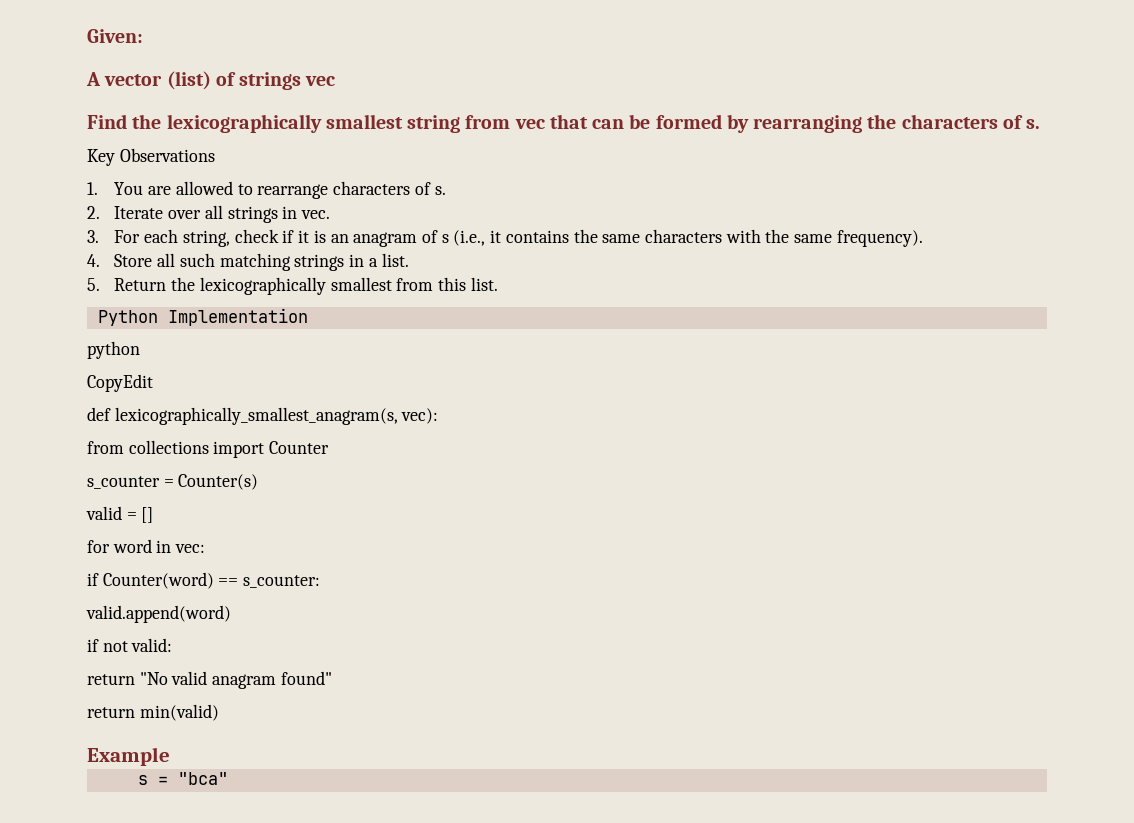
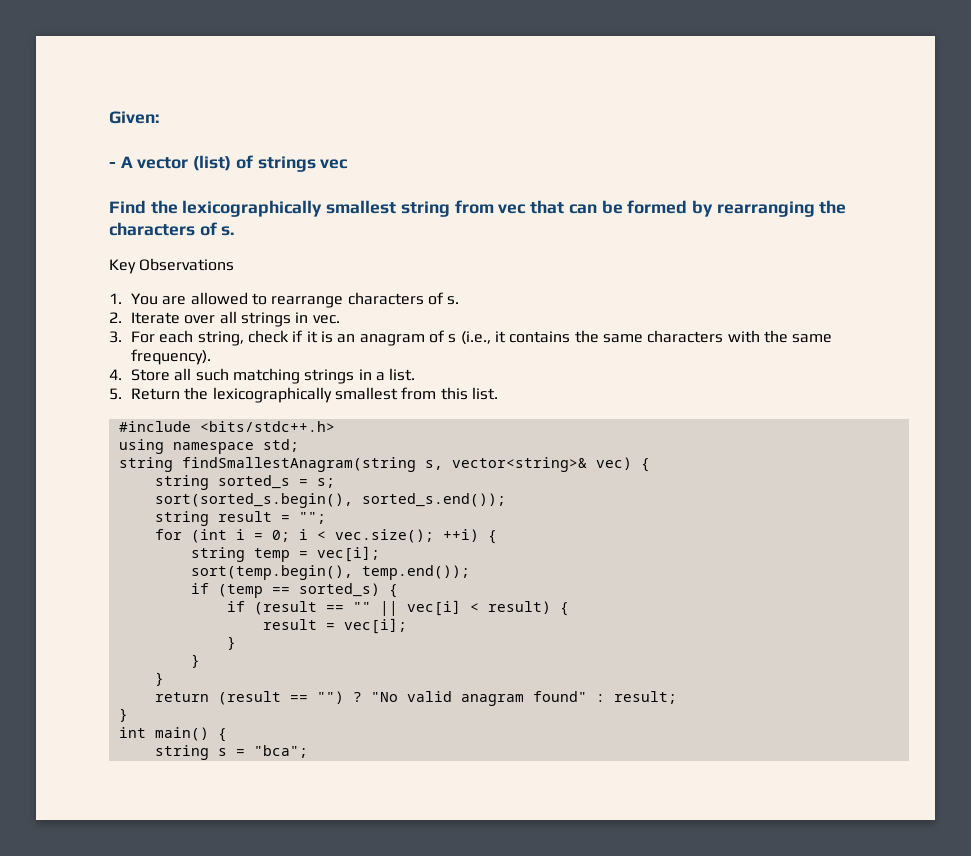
- A vector (list) of strings vec
+ - A vector (list) of strings vec
- Python Implementation
- python
- CopyEdit
- def lexicographically_smallest_anagram(s, vec):
- from collections import Counter
- s_counter = Counter(s)
- valid = []
- for word in vec:
- if Counter(word) == s_counter:
- valid.append(word)
- if not valid:
- return "No valid anagram found"
- return min(valid)
- Example
- s = "bca"
+ #include <bits/stdc++.h>
+ using namespace std;
+ string findSmallestAnagram(string s, vector<string>& vec) {
+ string sorted_s = s;
+ sort(sorted_s.begin(), sorted_s.end());
+ string result = "";
+ for (int i = 0; i < vec.size(); ++i) {
+ string temp = vec[i];
+ sort(temp.begin(), temp.end());
+ if (temp == sorted_s) {
+ if (result == "" || vec[i] < result) {
+ result = vec[i];
+ }
+ }
+ }
+ return (result == "") ? "No valid anagram found" : result;
+ }
+ int main() {
+ string s = "bca";

